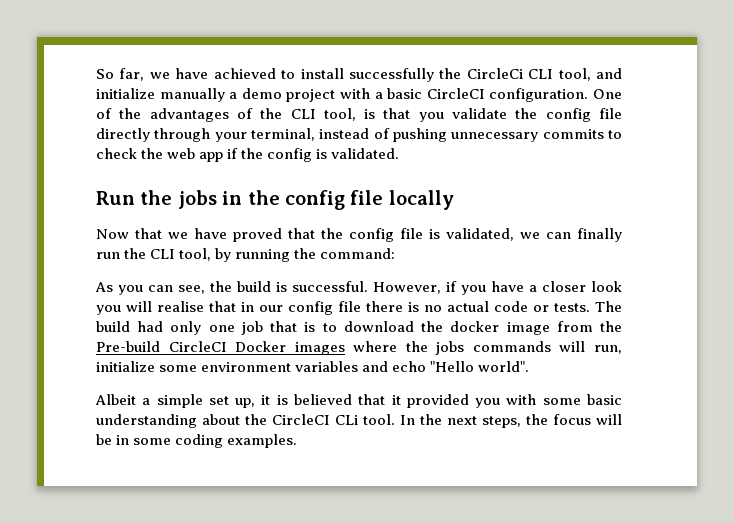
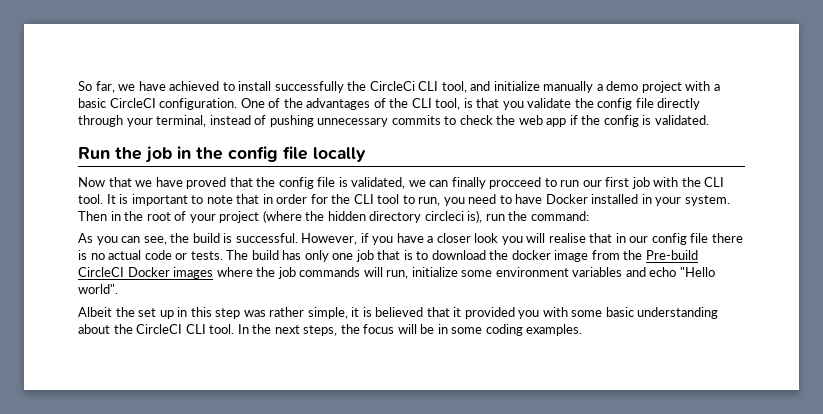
- Run the jobs in the config file locally
+ Run the job in the config file locally
- Now that we have proved that the config file is validated, we can finally run the CLI tool, by running the command:
+ Now that we have proved that the config file is validated, we can finally procceed to run our first job with the CLI tool. It is important to note that in order for the CLI tool to run, you need to have Docker installed in your system. Then in the root of your project (where the hidden directory circleci is), run the command:
- The build had only one job that is to download the docker image from the Pre-build CircleCI Docker images where the jobs commands will run, initialize some environment variables and echo "Hello world".
+ The build has only one job that is to download the docker image from the Pre-build CircleCI Docker images where the job commands will run, initialize some environment variables and echo "Hello world".
- Albeit a simple set up, it is believed that it provided you with some basic understanding about the CircleCI CLi tool.
+ Albeit the set up in this step was rather simple, it is believed that it provided you with some basic understanding about the CircleCI CLI tool.

